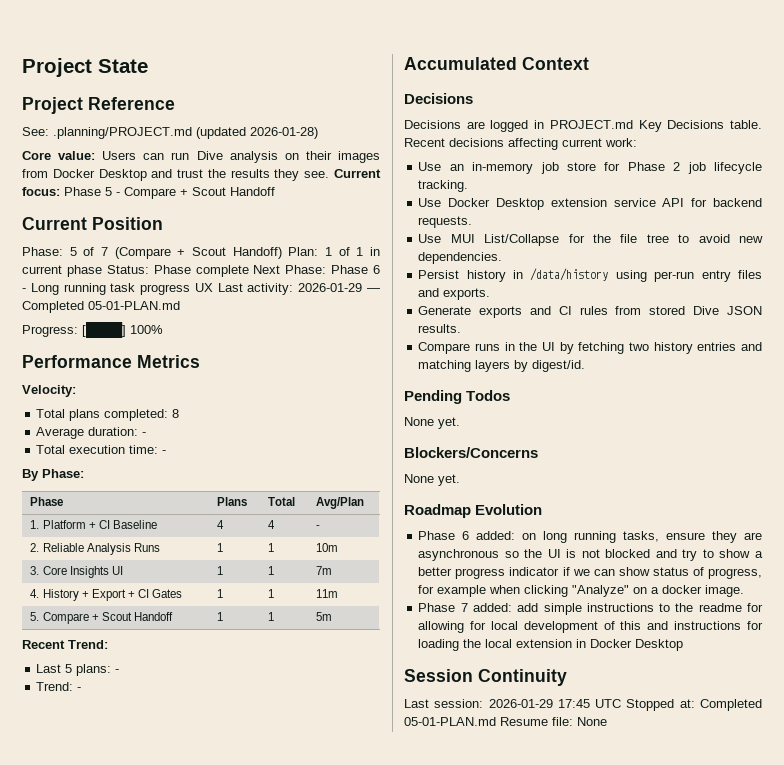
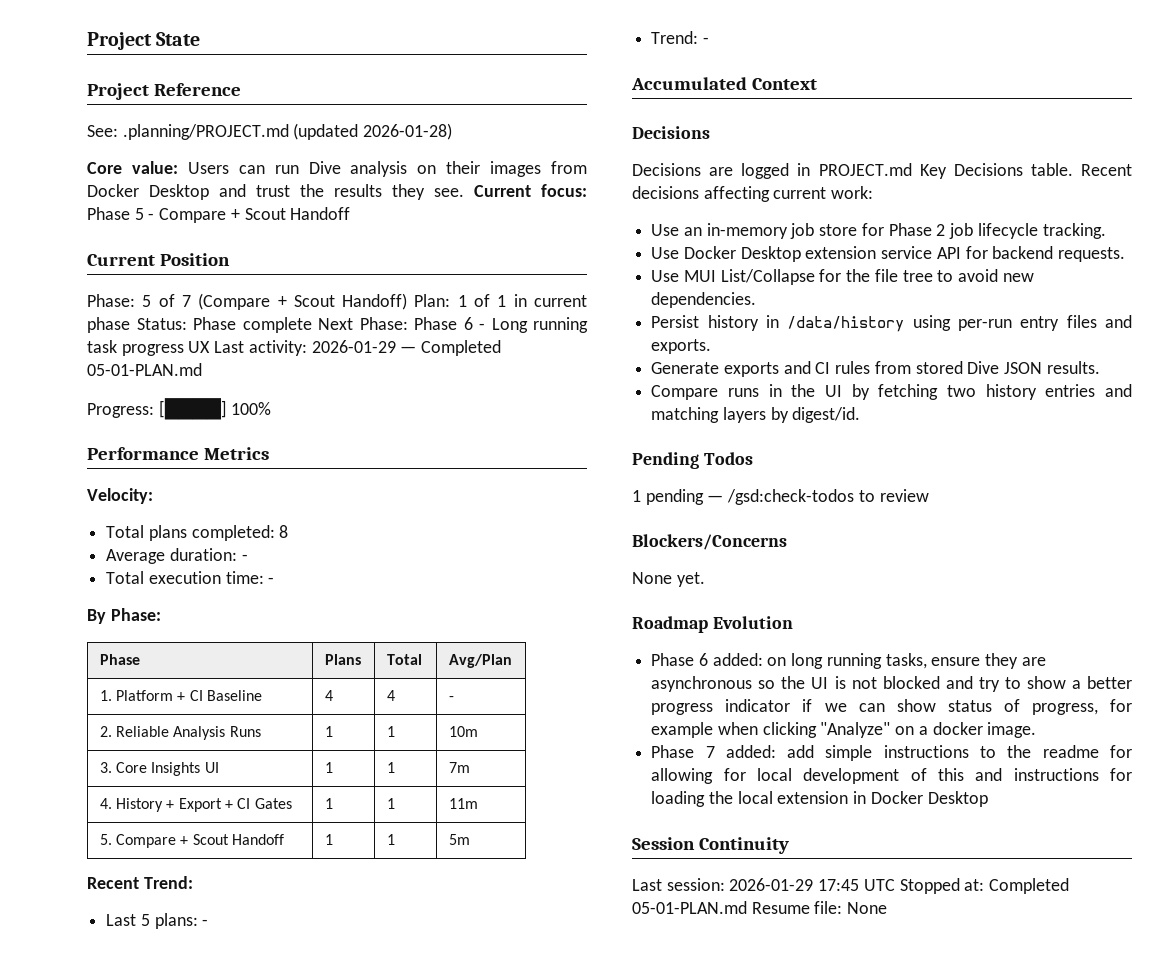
  Pending Todos
- None yet.
+ 1 pending — /gsd:check-todos to review

